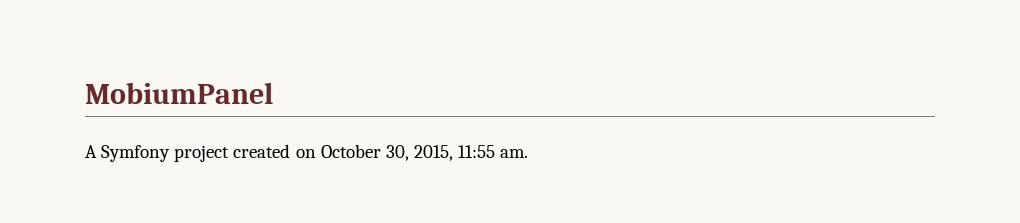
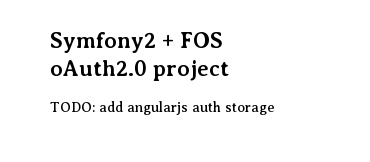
- MobiumPanel
- A Symfony project created on October 30, 2015, 11:55 am.
+ Symfony2 + FOS oAuth2.0 project
+ TODO: add angularjs auth storage

